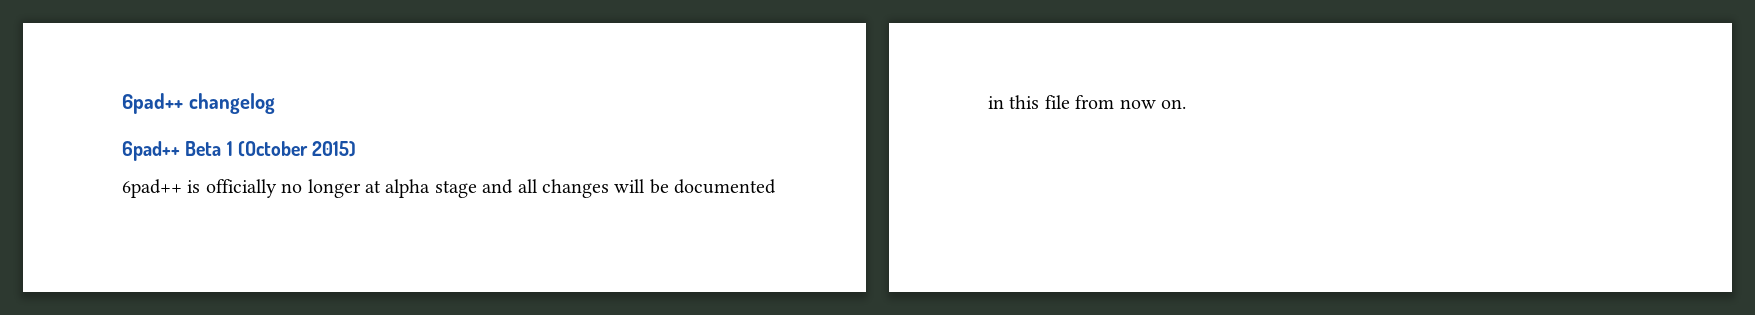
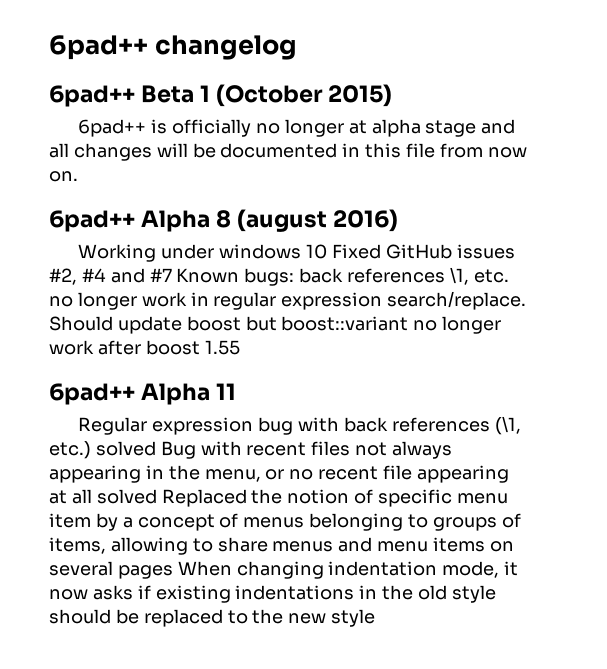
+ 6pad++ Alpha 8 (august 2016)
+ Working under windows 10 Fixed GitHub issues #2, #4 and #7 Known bugs: back references \1, etc. no longer work in regular expression search/replace. Should update boost but boost::variant no longer work after boost 1.55
+ 6pad++ Alpha 11
+ Regular expression bug with back references (\1, etc.) solved Bug with recent files not always appearing in the menu, or no recent file appearing at all solved Replaced the notion of specific menu item by a concept of menus belonging to groups of items, allowing to share menus and menu items on several pages When changing indentation mode, it now asks if existing indentations in the old style should be replaced to the new style

